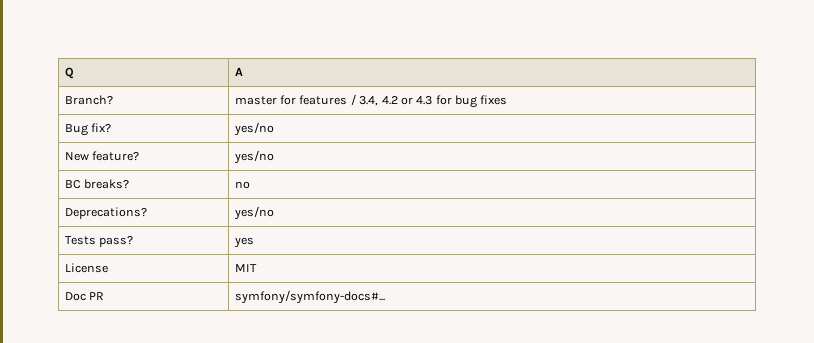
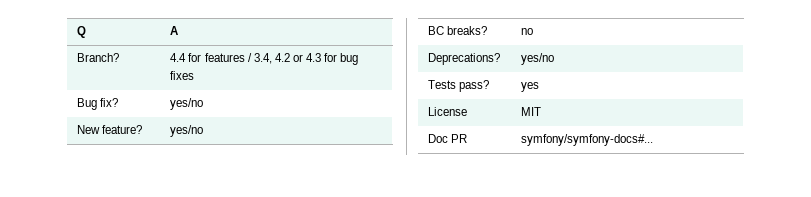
- Branch? | master for features / 3.4, 4.2 or 4.3 for bug fixes
+ Branch? | 4.4 for features / 3.4, 4.2 or 4.3 for bug fixes

